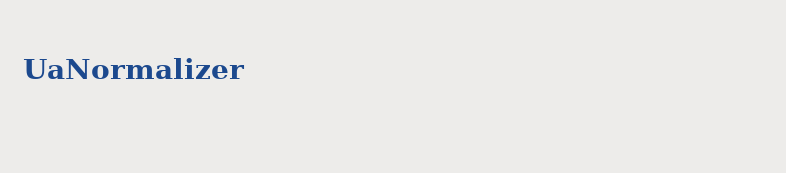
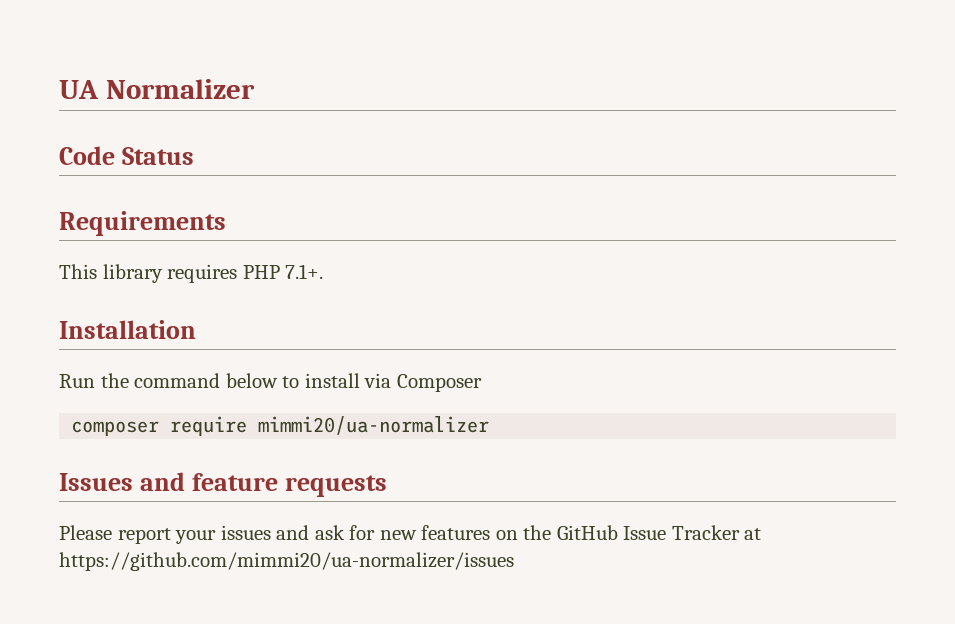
- UaNormalizer
+ UA Normalizer
+ Code Status
+ Requirements
+ This library requires PHP 7.1+.
+ Installation
+ Run the command below to install via Composer
+ composer require mimmi20/ua-normalizer
+ Issues and feature requests
+ Please report your issues and ask for new features on the GitHub Issue Tracker at https://github.com/mimmi20/ua-normalizer/issues

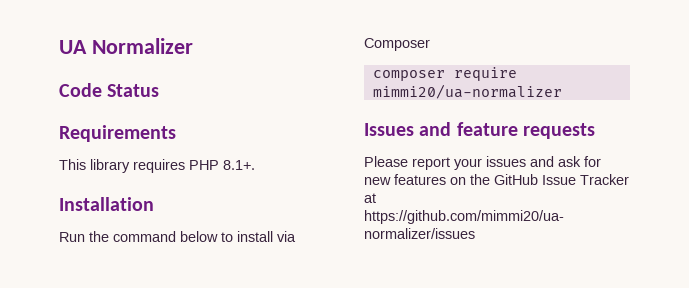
- This library requires PHP 7.1+.
+ This library requires PHP 8.1+.

